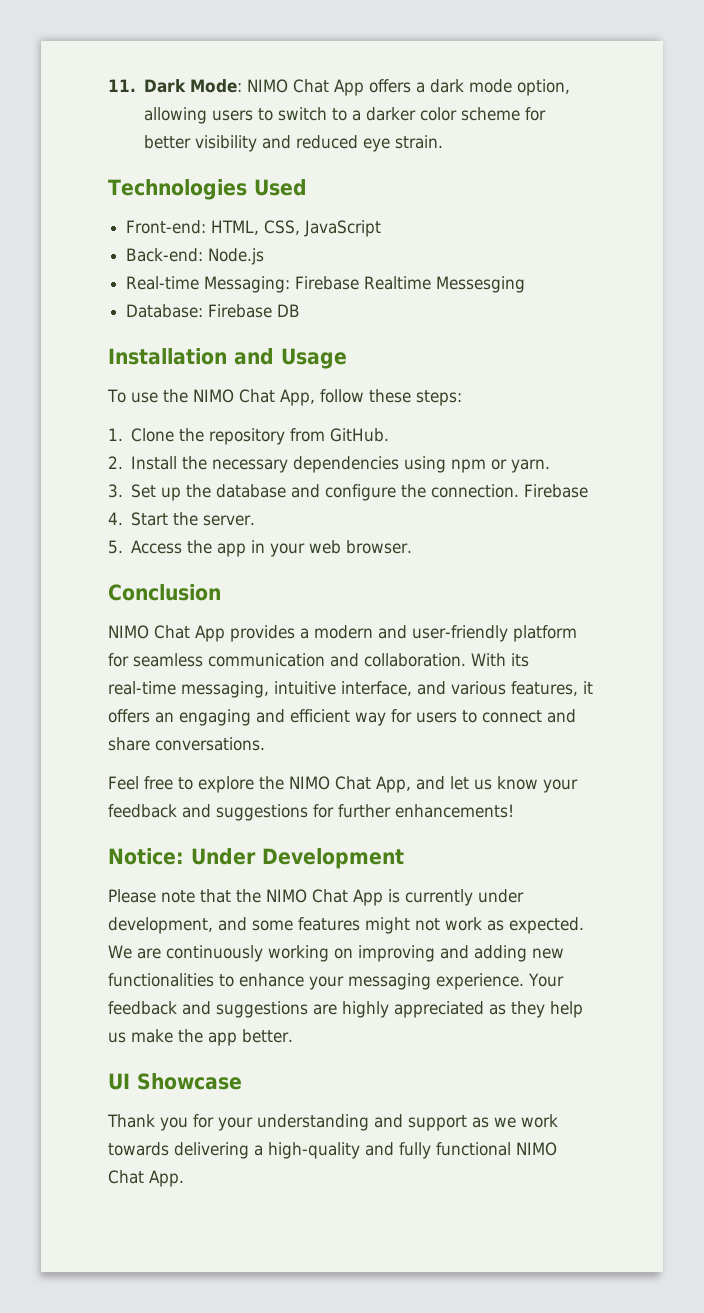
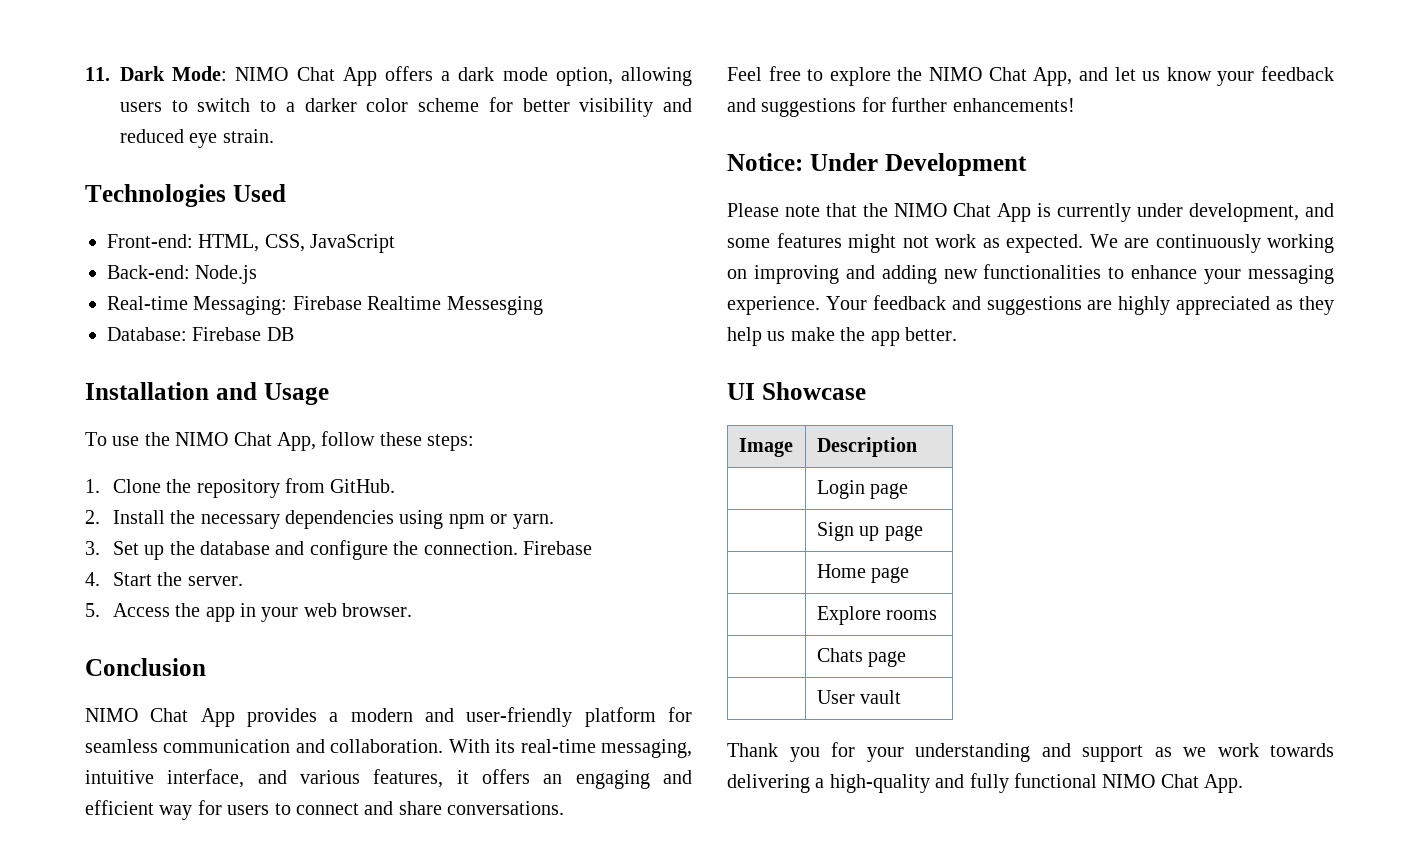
+ Image | Description
+ | Login page
+ | Sign up page
+ | Home page
+ | Explore rooms
+ | Chats page
+ | User vault

